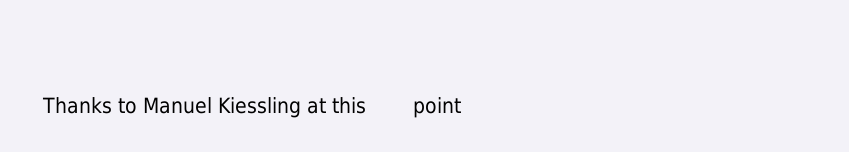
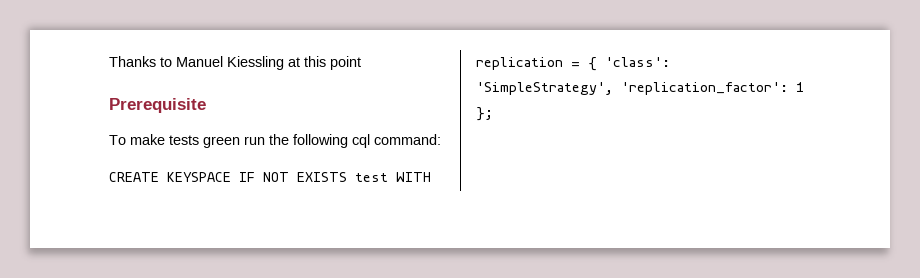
+ Prerequisite
+ To make tests green run the following cql command:
+ CREATE KEYSPACE IF NOT EXISTS test WITH replication = { 'class': 'SimpleStrategy', 'replication_factor': 1 };

